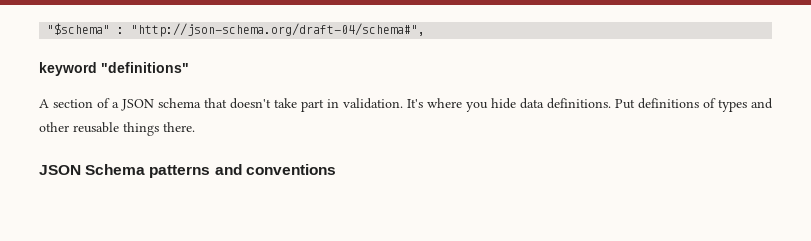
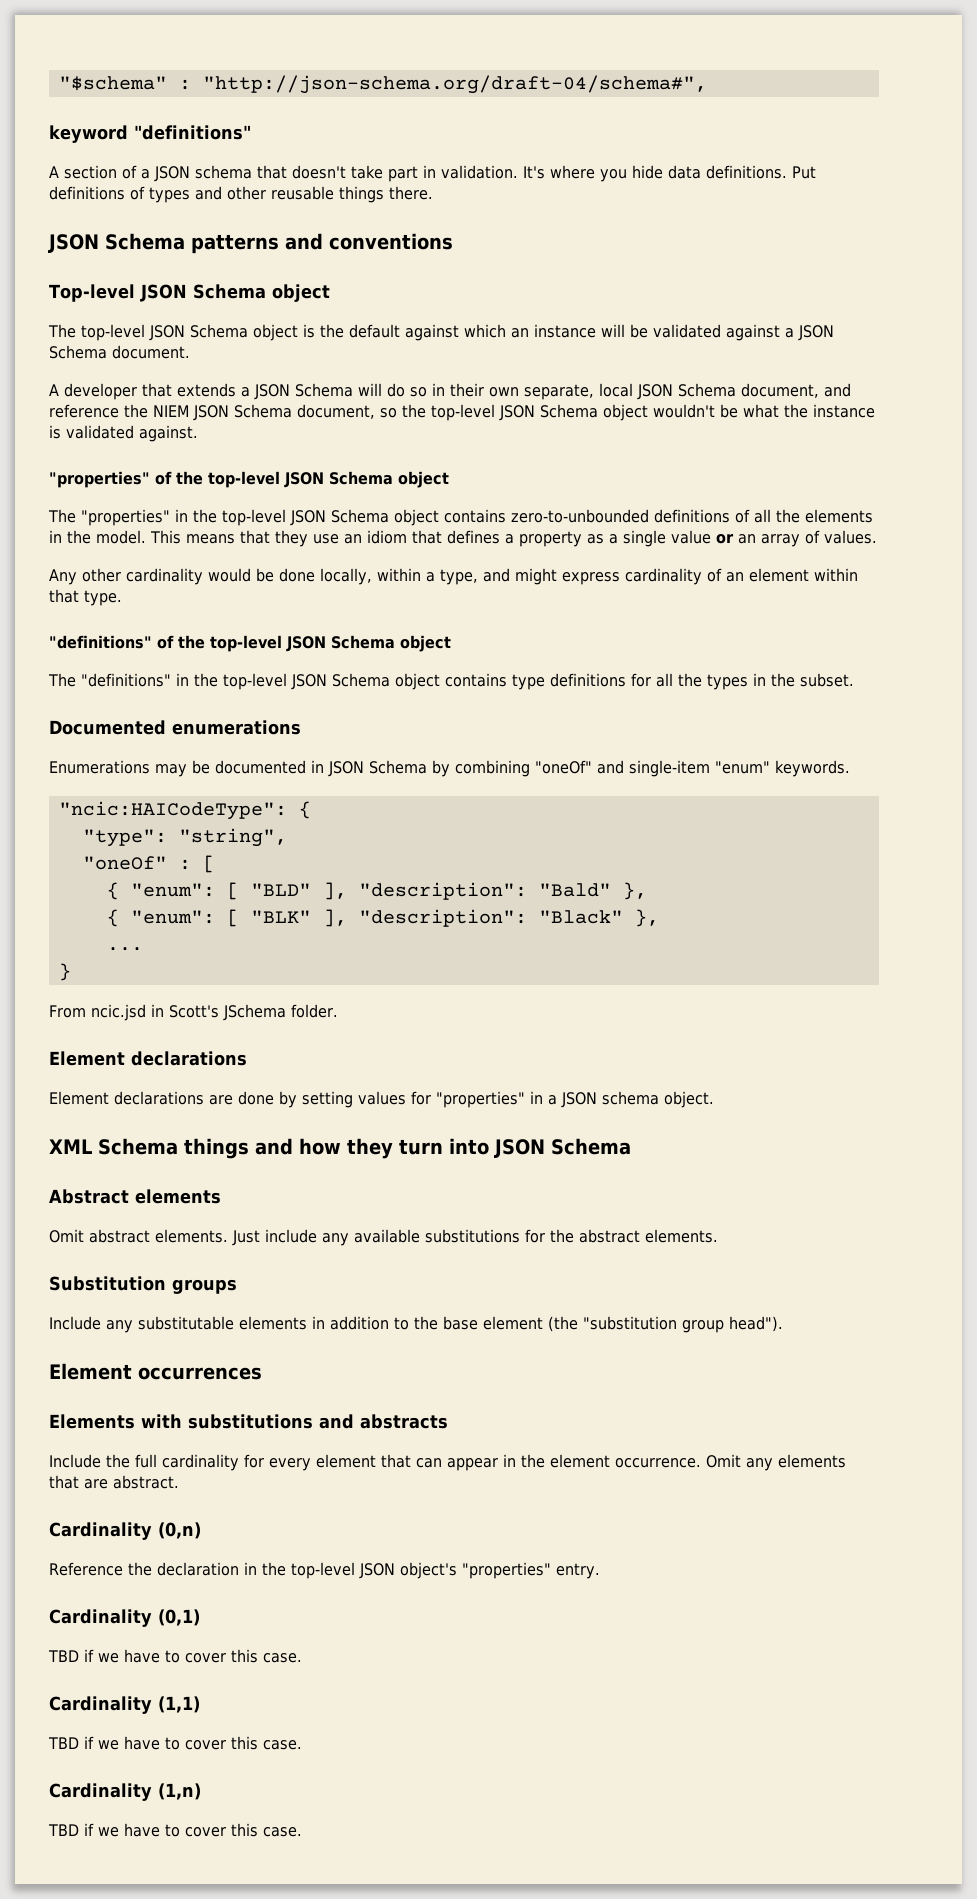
+ Top-level JSON Schema object
+ The top-level JSON Schema object is the default against which an instance will be validated against a JSON Schema document.
+ A developer that extends a JSON Schema will do so in their own separate, local JSON Schema document, and reference the NIEM JSON Schema document, so the top-level JSON Schema object wouldn't be what the instance is validated against.
+ "properties" of the top-level JSON Schema object
+ The "properties" in the top-level JSON Schema object contains zero-to-unbounded definitions of all the elements in the model. This means that they use an idiom that defines a property as a single value or an array of values.
+ Any other cardinality would be done locally, within a type, and might express cardinality of an element within that type.
+ "definitions" of the top-level JSON Schema object
+ The "definitions" in the top-level JSON Schema object contains type definitions for all the types in the subset.
+ Documented enumerations
+ Enumerations may be documented in JSON Schema by combining "oneOf" and single-item "enum" keywords.
+ "ncic:HAICodeType": {
+ "type": "string",
+ "oneOf" : [
+ { "enum": [ "BLD" ], "description": "Bald" },
+ { "enum": [ "BLK" ], "description": "Black" },
+ ...
+ }
+ From ncic.jsd in Scott's JSchema folder.
+ Element declarations
+ Element declarations are done by setting values for "properties" in a JSON schema object.
+ XML Schema things and how they turn into JSON Schema
+ Abstract elements
+ Omit abstract elements. Just include any available substitutions for the abstract elements.
+ Substitution groups
+ Include any substitutable elements in addition to the base element (the "substitution group head").
+ Element occurrences
+ Elements with substitutions and abstracts
+ Include the full cardinality for every element that can appear in the element occurrence. Omit any elements that are abstract.
+ Cardinality (0,n)
+ Reference the declaration in the top-level JSON object's "properties" entry.
+ Cardinality (0,1)
+ TBD if we have to cover this case.
+ Cardinality (1,1)
+ TBD if we have to cover this case.
+ Cardinality (1,n)
+ TBD if we have to cover this case.

